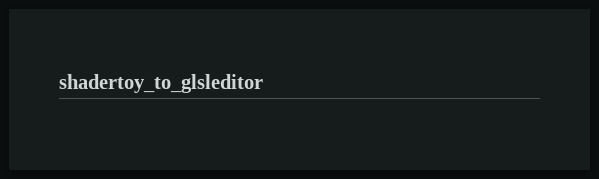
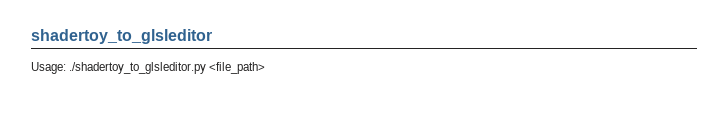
+ Usage: ./shadertoy_to_glsleditor.py <file_path>

